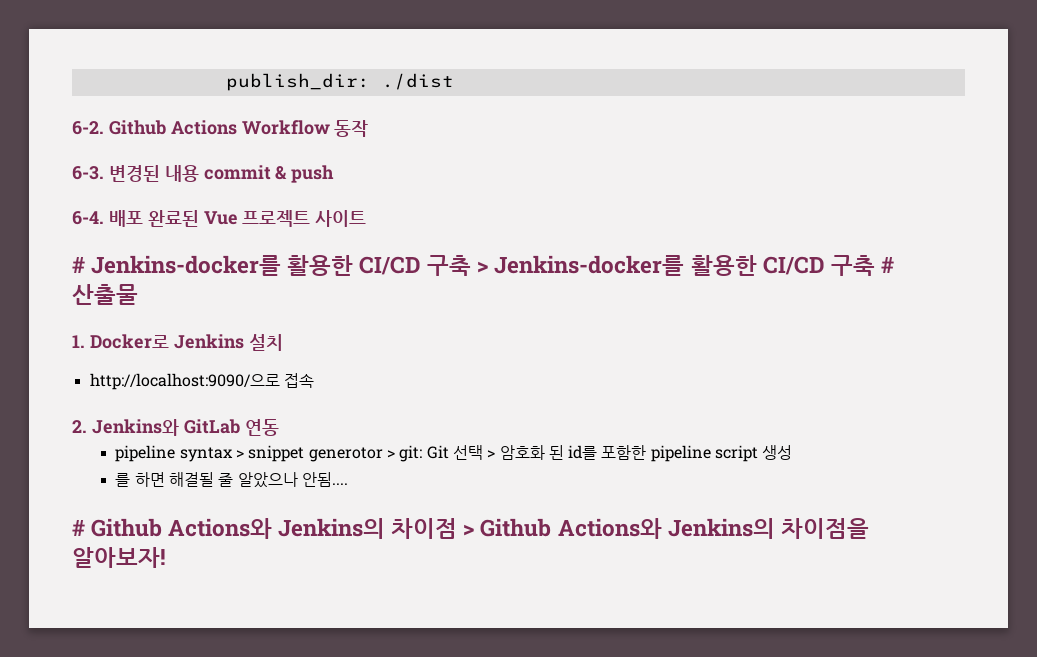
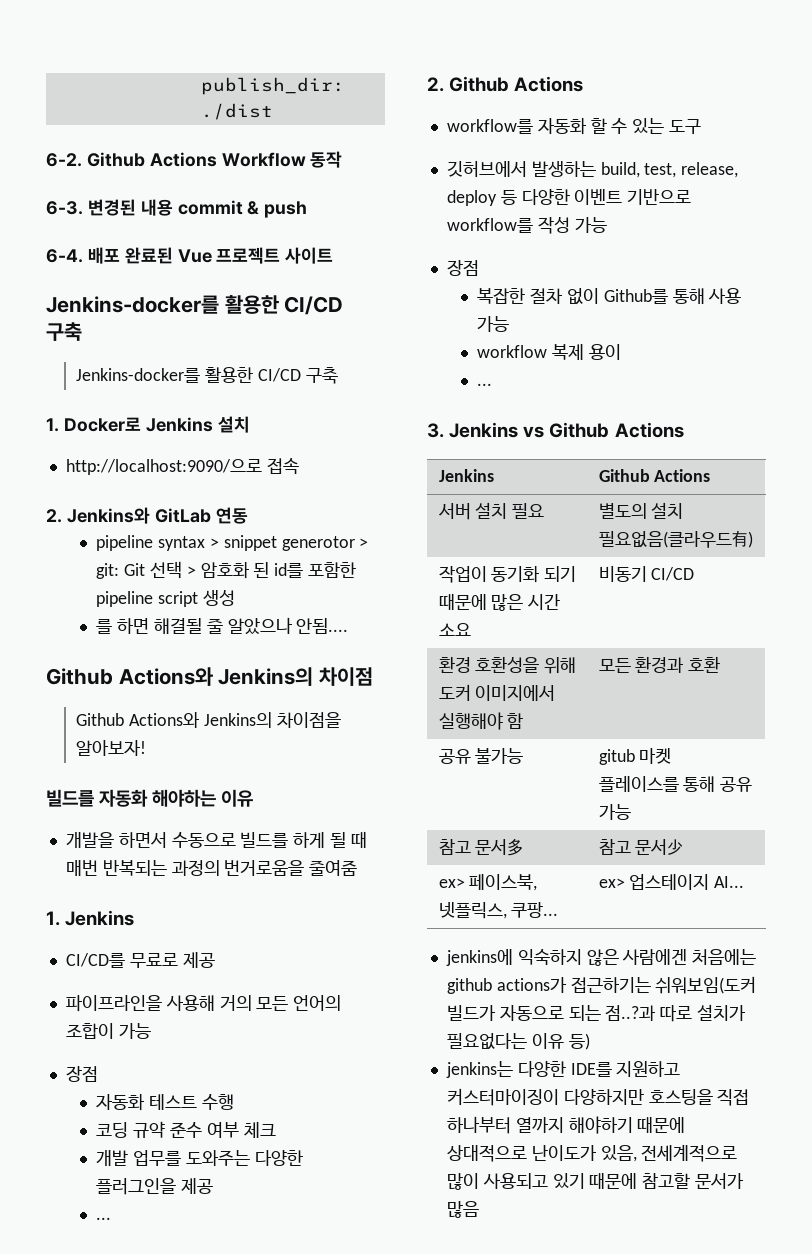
  배포 완료된 Vue 프로젝트 사이트
- # Jenkins-docker를 활용한 CI/CD 구축 > Jenkins-docker를 활용한 CI/CD 구축 # 산출물
+ Jenkins-docker를 활용한 CI/CD 구축
+ Jenkins-docker를 활용한 CI/CD 구축
- # Github Actions와 Jenkins의 차이점 > Github Actions와 Jenkins의 차이점을 알아보자!
+ Github Actions와 Jenkins의 차이점
+ Github Actions와 Jenkins의 차이점을 알아보자!
+ 빌드를 자동화 해야하는 이유
+ 개발을 하면서 수동으로 빌드를 하게 될 때 매번 반복되는 과정의 번거로움을 줄여줌
+ 1. Jenkins
+ CI/CD를 무료로 제공
+ 파이프라인을 사용해 거의 모든 언어의 조합이 가능
+ 장점
+ 자동화 테스트 수행
+ 코딩 규약 준수 여부 체크
+ 개발 업무를 도와주는 다양한 플러그인을 제공
+ ...
+ 2. Github Actions
+ workflow를 자동화 할 수 있는 도구
+ 깃허브에서 발생하는 build, test, release, deploy 등 다양한 이벤트 기반으로 workflow를 작성 가능
+ 장점
+ 복잡한 절차 없이 Github를 통해 사용 가능
+ workflow 복제 용이
+ ...
+ 3. Jenkins vs Github Actions
+ Jenkins | Github Actions
+ 서버 설치 필요 | 별도의 설치 필요없음(클라우드有)
+ 작업이 동기화 되기 때문에 많은 시간 소요 | 비동기 CI/CD
+ 환경 호환성을 위해 도커 이미지에서 실행해야 함 | 모든 환경과 호환
+ 공유 불가능 | gitub 마켓 플레이스를 통해 공유 가능
+ 참고 문서多 | 참고 문서少
+ ex> 페이스북, 넷플릭스, 쿠팡... | ex> 업스테이지 AI...
+ jenkins에 익숙하지 않은 사람에겐 처음에는 github actions가 접근하기는 쉬워보임(도커 빌드가 자동으로 되는 점..?과 따로 설치가 필요없다는 이유 등)
+ jenkins는 다양한 IDE를 지원하고 커스터마이징이 다양하지만 호스팅을 직접 하나부터 열까지 해야하기 때문에 상대적으로 난이도가 있음, 전세계적으로 많이 사용되고 있기 때문에 참고할 문서가 많음

